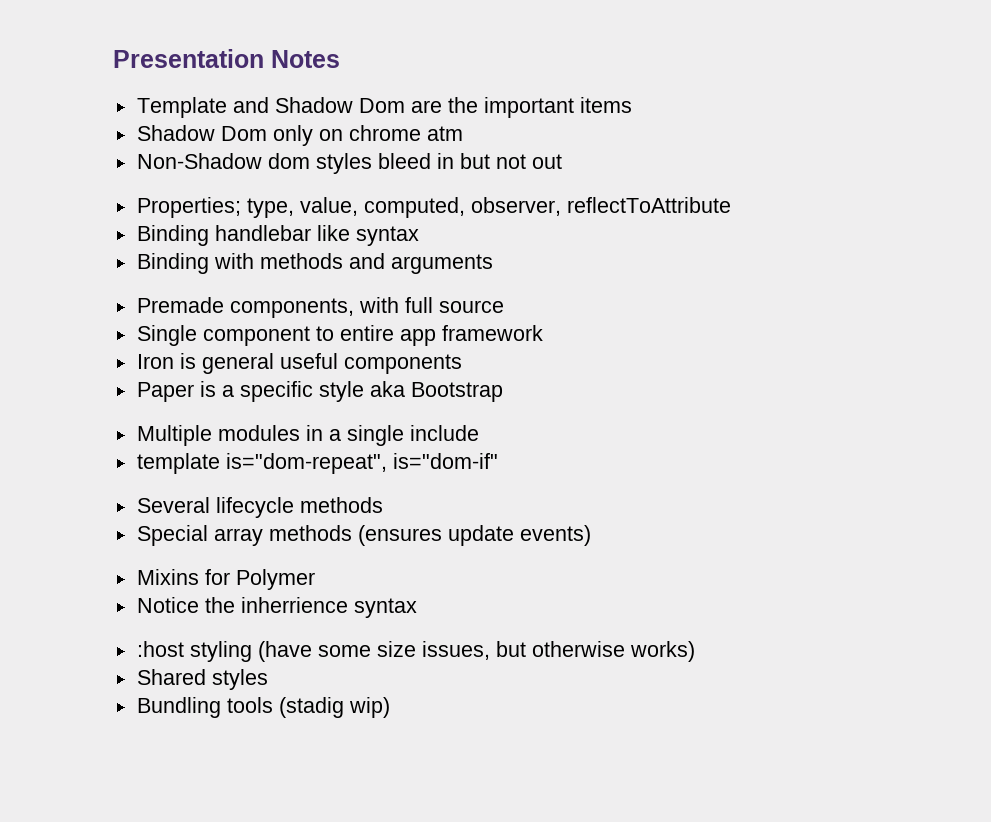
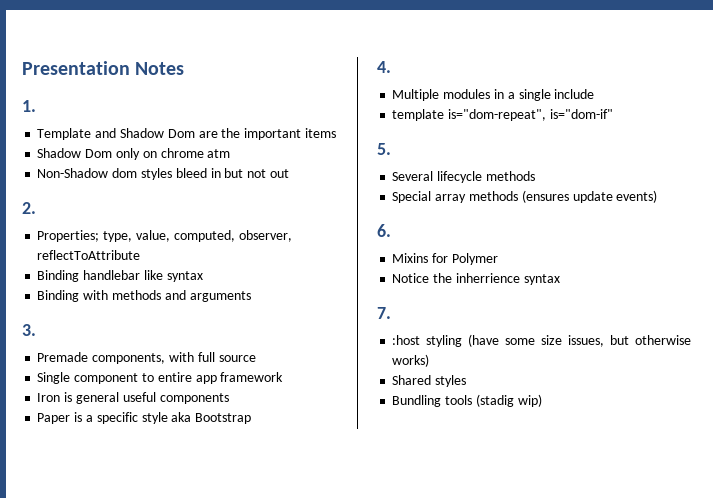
+ 1.
+ 2.
+ 3.
+ 4.
+ 5.
+ 6.
+ 7.

